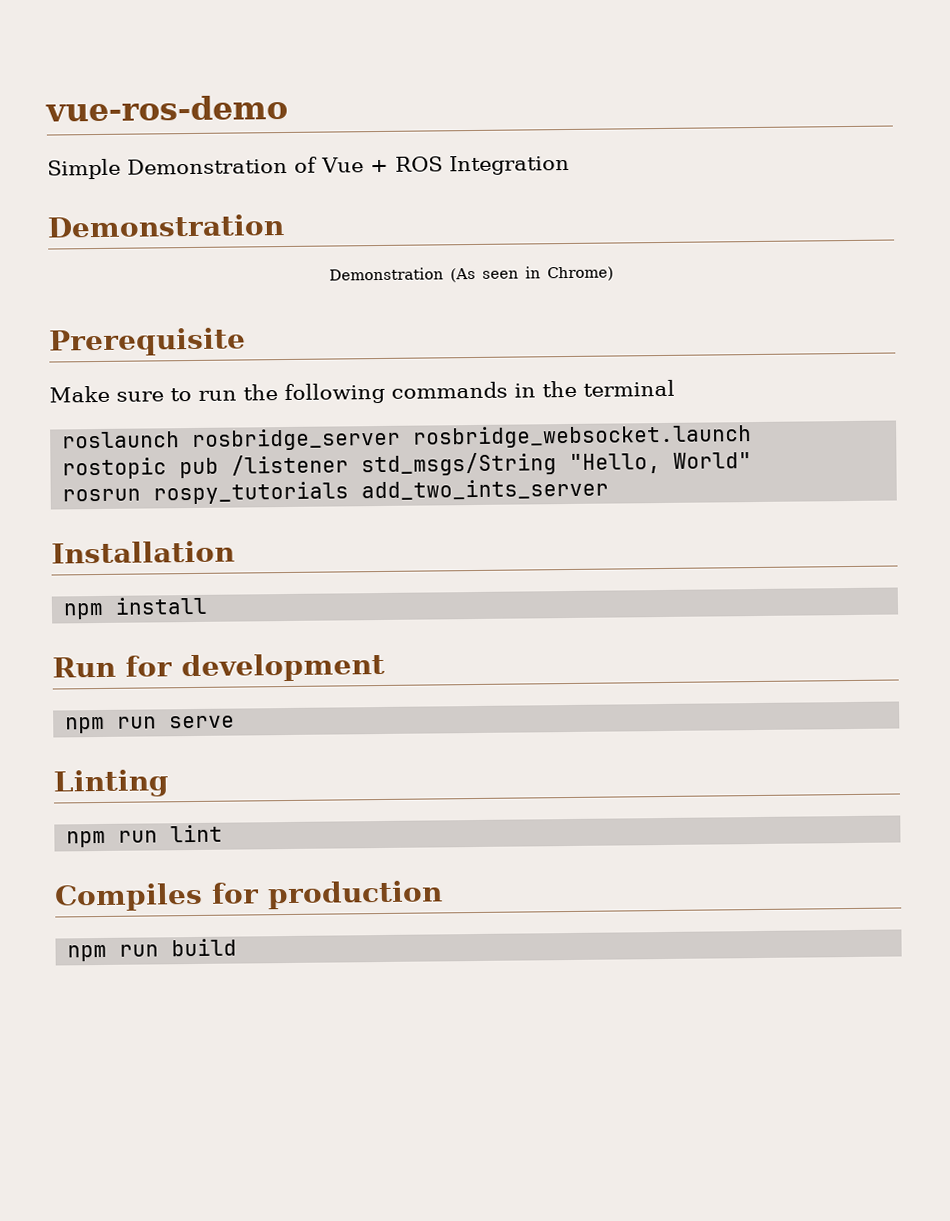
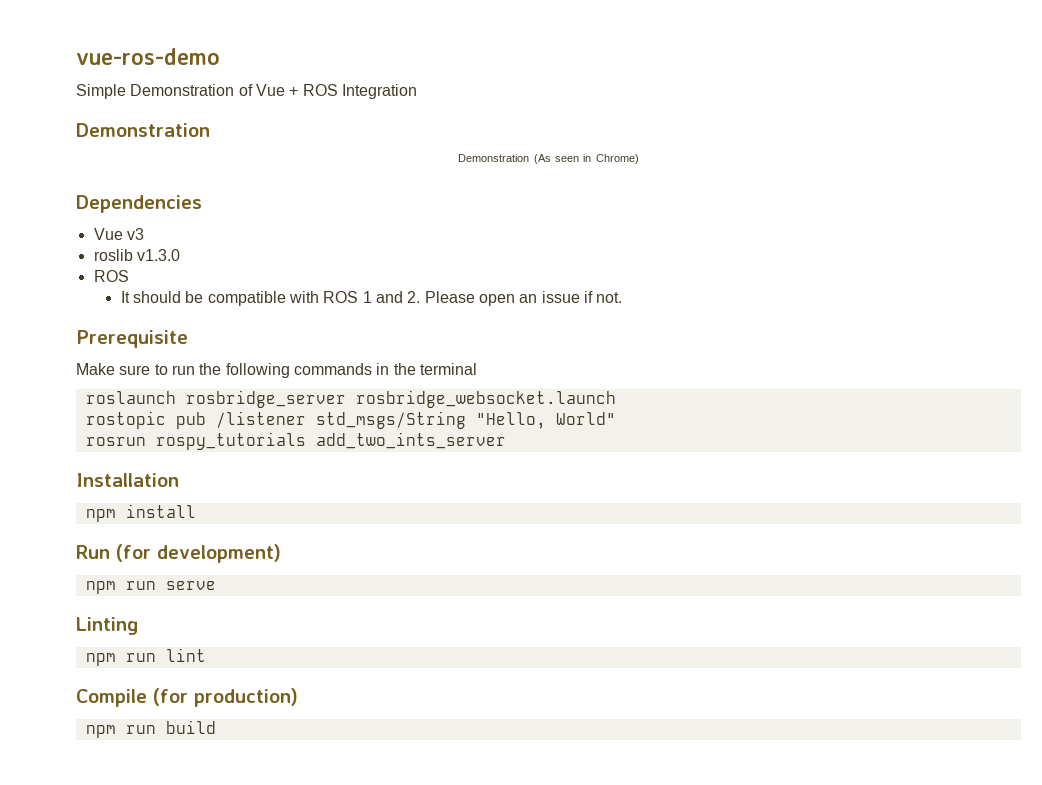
+ Dependencies
+ Vue v3
+ roslib v1.3.0
+ ROS
+ It should be compatible with ROS 1 and 2. Please open an issue if not.
- Run for development
+ Run (for development)
- Compiles for production
+ Compile (for production)

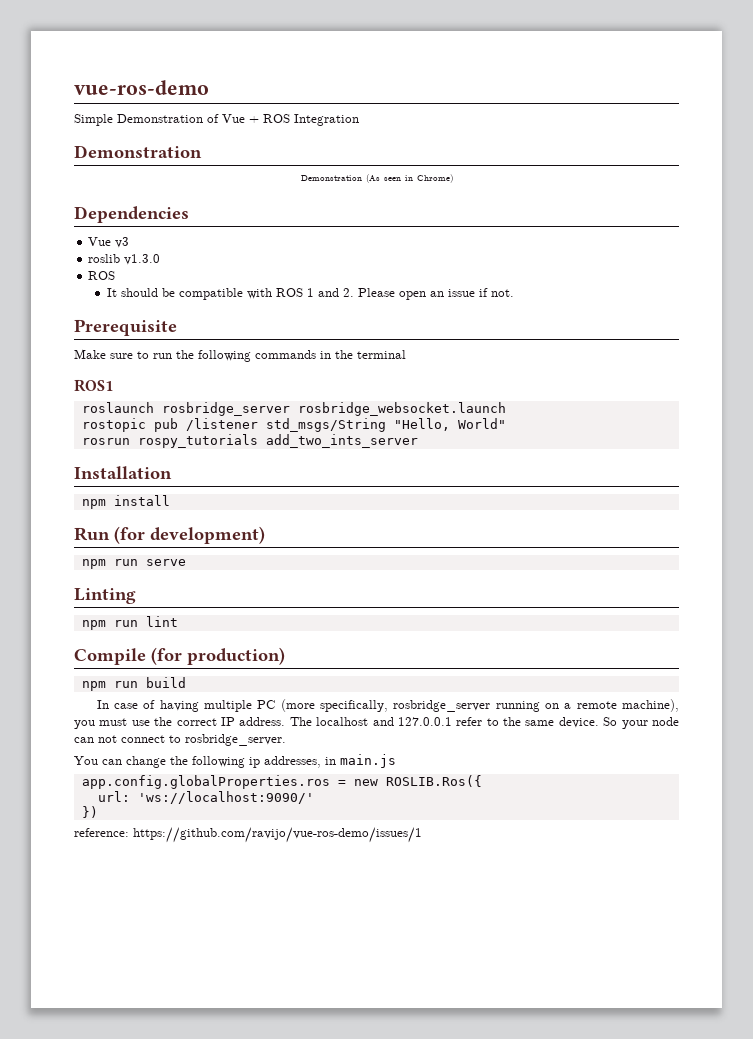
+ ROS1
+ In case of having multiple PC (more specifically, rosbridge_server running on a remote machine), you must use the correct IP address. The localhost and 127.0.0.1 refer to the same device. So your node can not connect to rosbridge_server.
+ You can change the following ip addresses, in main.js
+ app.config.globalProperties.ros = new ROSLIB.Ros({
+ url: 'ws://localhost:9090/'
+ })
+ reference: https://github.com/ravijo/vue-ros-demo/issues/1

